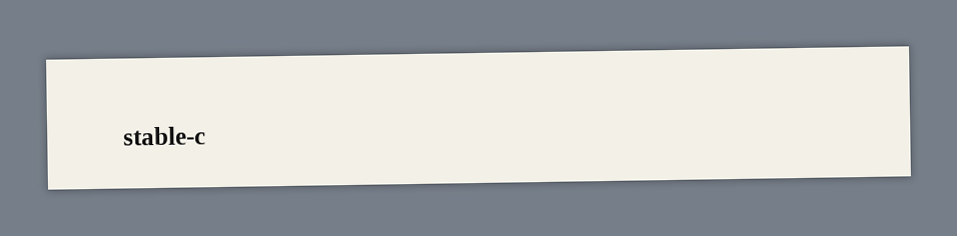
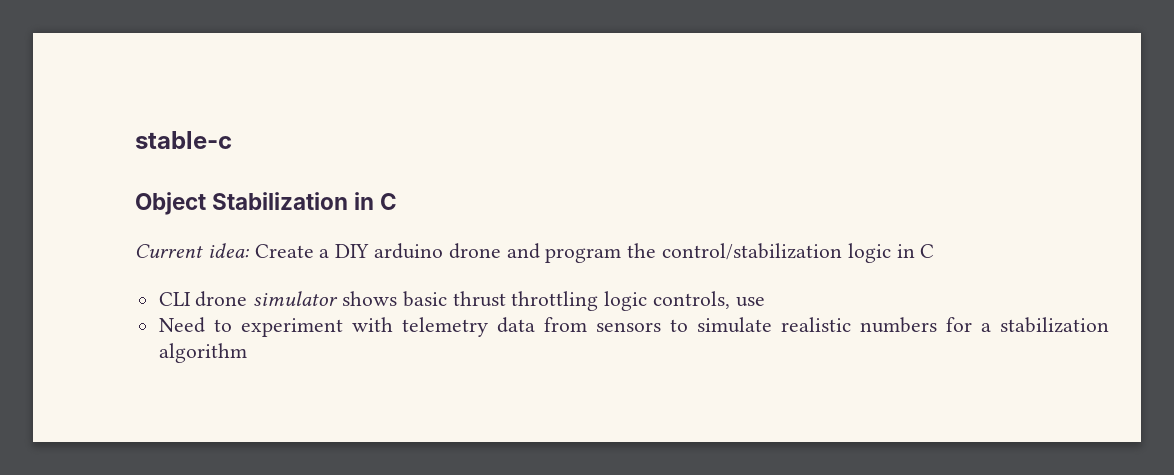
+ Object Stabilization in C
+ Current idea: Create a DIY arduino drone and program the control/stabilization logic in C
+ CLI drone simulator shows basic thrust throttling logic controls, use
+ Need to experiment with telemetry data from sensors to simulate realistic numbers for a stabilization algorithm

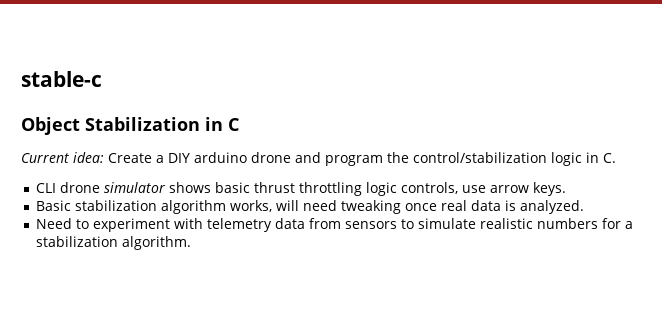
- Current idea: Create a DIY arduino drone and program the control/stabilization logic in C
+ Current idea: Create a DIY arduino drone and program the control/stabilization logic in C.
- CLI drone simulator shows basic thrust throttling logic controls, use
+ CLI drone simulator shows basic thrust throttling logic controls, use arrow keys.
+ Basic stabilization algorithm works, will need tweaking once real data is analyzed.
- Need to experiment with telemetry data from sensors to simulate realistic numbers for a stabilization algorithm
+ Need to experiment with telemetry data from sensors to simulate realistic numbers for a stabilization algorithm.

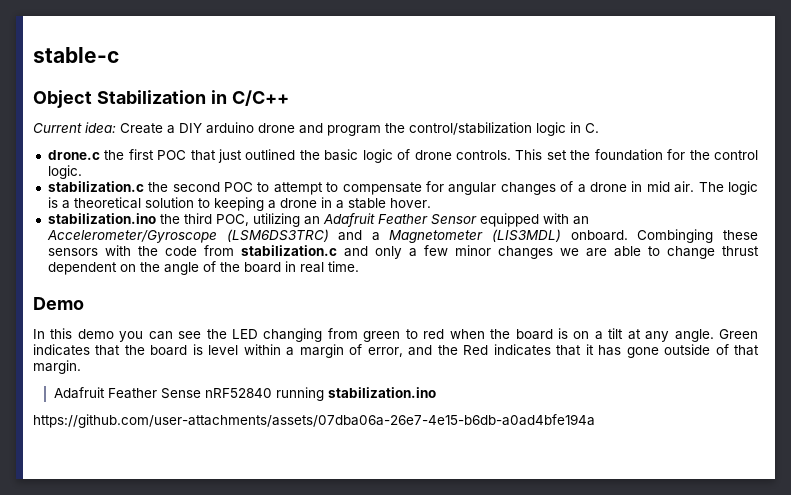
- Object Stabilization in C
+ Object Stabilization in C/C++
- CLI drone simulator shows basic thrust throttling logic controls, use arrow keys.
- Basic stabilization algorithm works, will need tweaking once real data is analyzed.
- Need to experiment with telemetry data from sensors to simulate realistic numbers for a stabilization algorithm.
+ drone.c the first POC that just outlined the basic logic of drone controls. This set the foundation for the control logic.
+ stabilization.c the second POC to attempt to compensate for angular changes of a drone in mid air. The logic is a theoretical solution to keeping a drone in a stable hover.
+ stabilization.ino the third POC, utilizing an Adafruit Feather Sensor equipped with an Accelerometer/Gyroscope (LSM6DS3TRC) and a Magnetometer (LIS3MDL) onboard. Combinging these sensors with the code from stabilization.c and only a few minor changes we are able to change thrust dependent on the angle of the board in real time.
+ Demo
+ In this demo you can see the LED changing from green to red when the board is on a tilt at any angle. Green indicates that the board is level within a margin of error, and the Red indicates that it has gone outside of that margin.
+ Adafruit Feather Sense nRF52840 running stabilization.ino
+ https://github.com/user-attachments/assets/07dba06a-26e7-4e15-b6db-a0ad4bfe194a

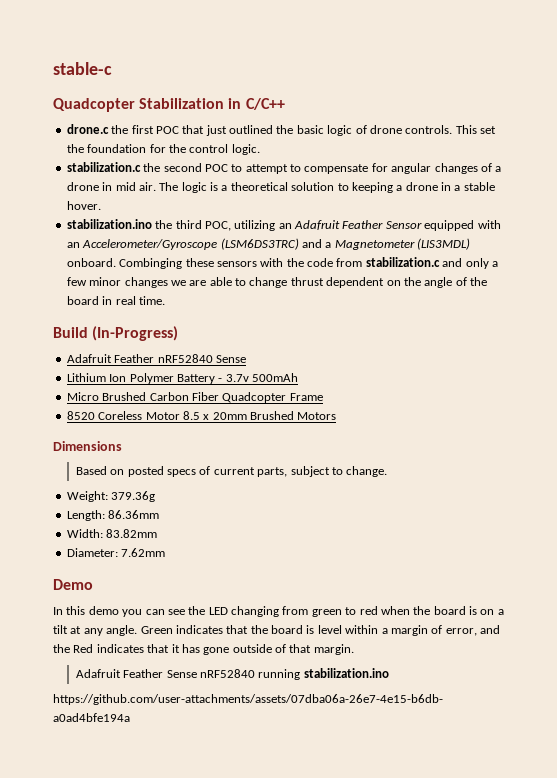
- Object Stabilization in C/C++
+ Quadcopter Stabilization in C/C++
- Current idea: Create a DIY arduino drone and program the control/stabilization logic in C.
+ Build (In-Progress)
+ Adafruit Feather nRF52840 Sense
+ Lithium Ion Polymer Battery - 3.7v 500mAh
+ Micro Brushed Carbon Fiber Quadcopter Frame
+ 8520 Coreless Motor 8.5 x 20mm Brushed Motors
+ Dimensions
+ Based on posted specs of current parts, subject to change.
+ Weight: 379.36g
+ Length: 86.36mm
+ Width: 83.82mm
+ Diameter: 7.62mm

